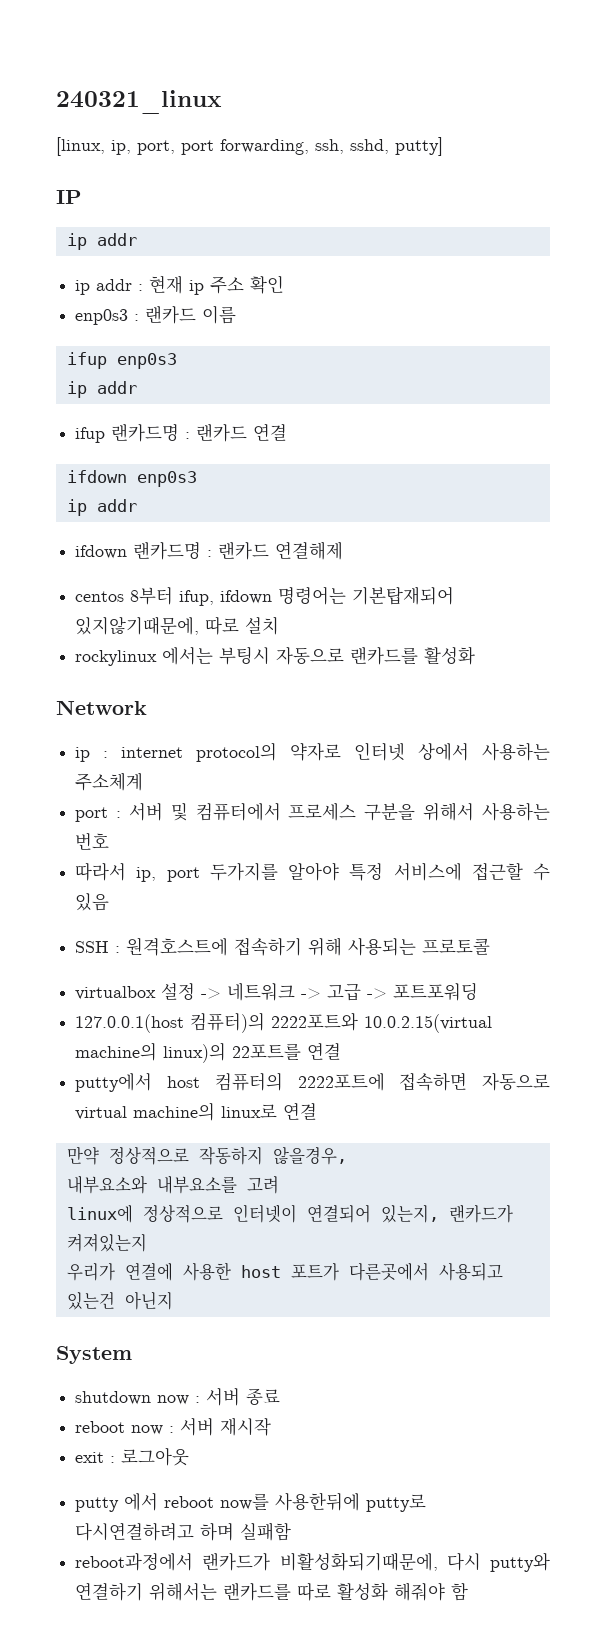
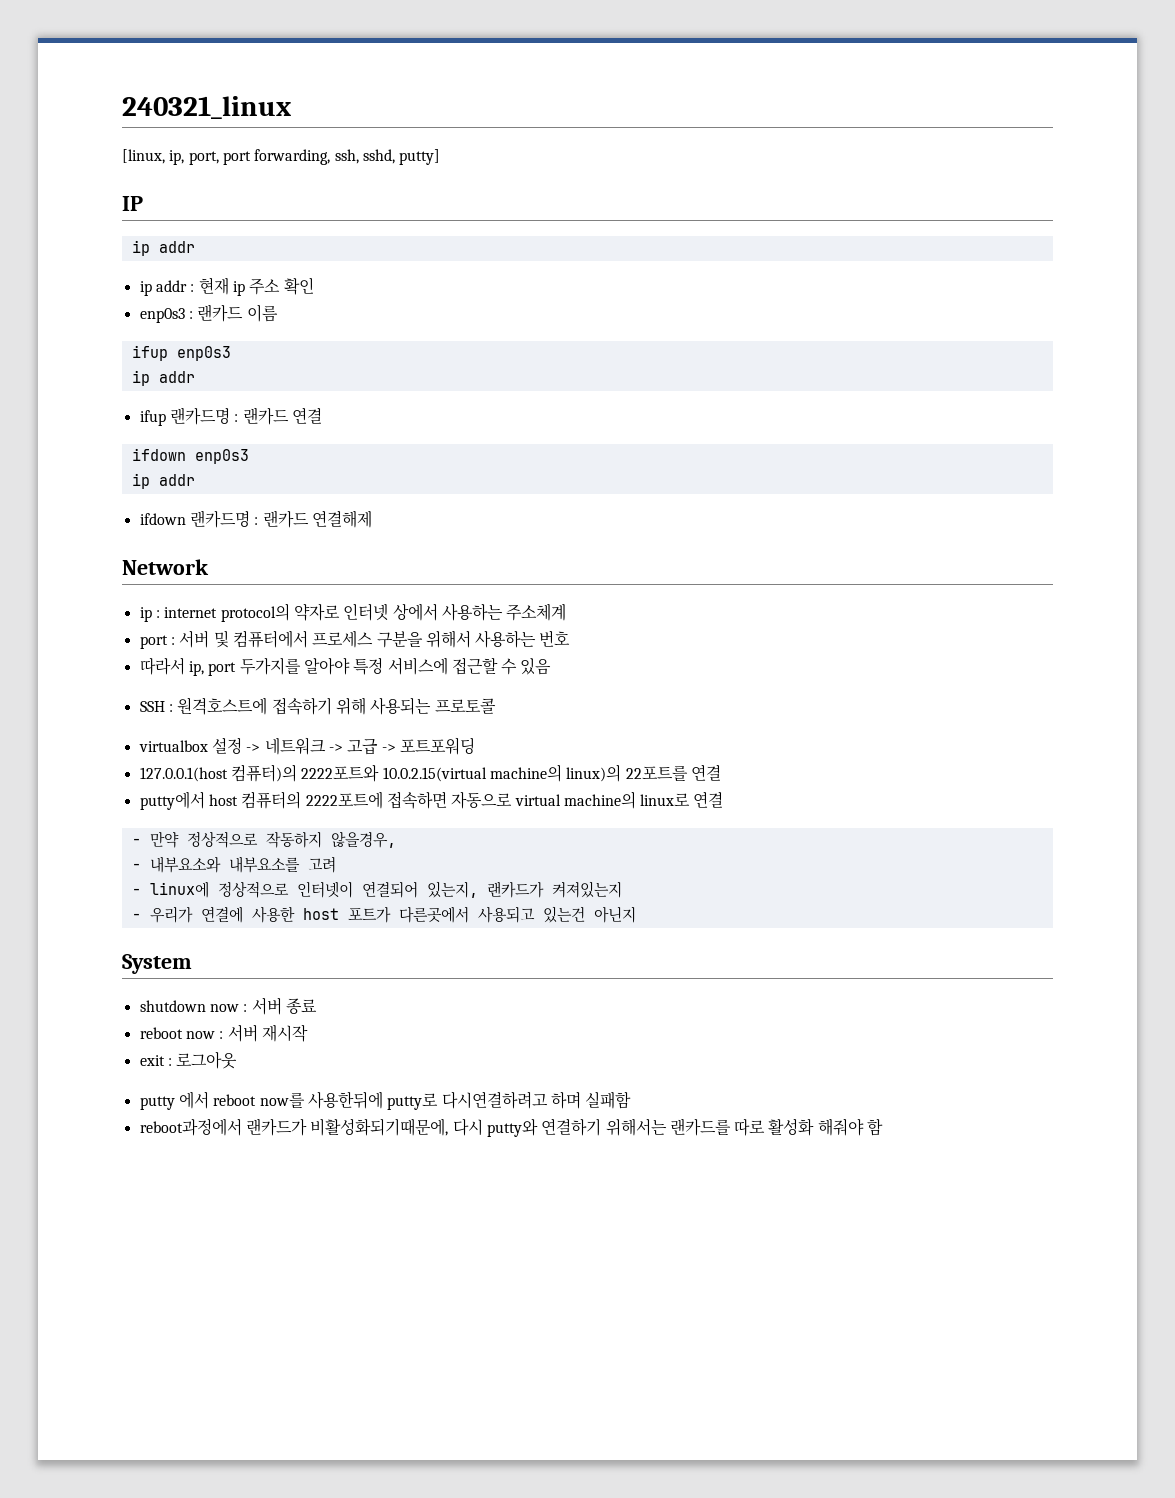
- centos 8부터 ifup, ifdown 명령어는 기본탑재되어 있지않기때문에, 따로 설치
- rockylinux 에서는 부팅시 자동으로 랜카드를 활성화
- 만약 정상적으로 작동하지 않을경우,
+ - 만약 정상적으로 작동하지 않을경우,
- 내부요소와 내부요소를 고려
+ - 내부요소와 내부요소를 고려
- linux에 정상적으로 인터넷이 연결되어 있는지, 랜카드가 켜져있는지
+ - linux에 정상적으로 인터넷이 연결되어 있는지, 랜카드가 켜져있는지
- 우리가 연결에 사용한 host 포트가 다른곳에서 사용되고 있는건 아닌지
+ - 우리가 연결에 사용한 host 포트가 다른곳에서 사용되고 있는건 아닌지

